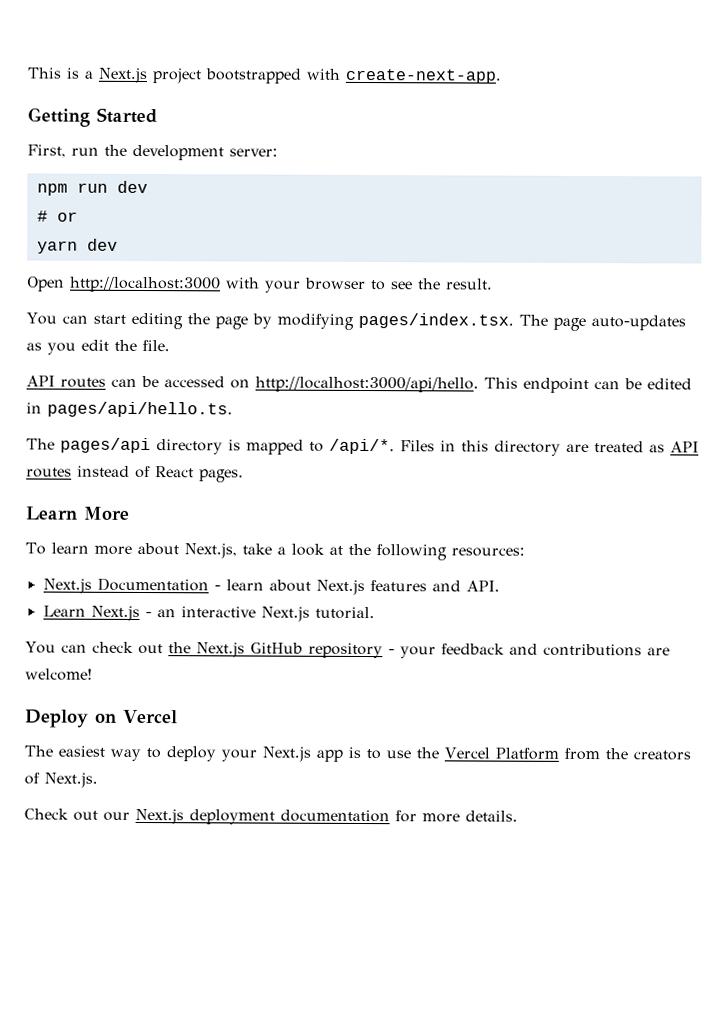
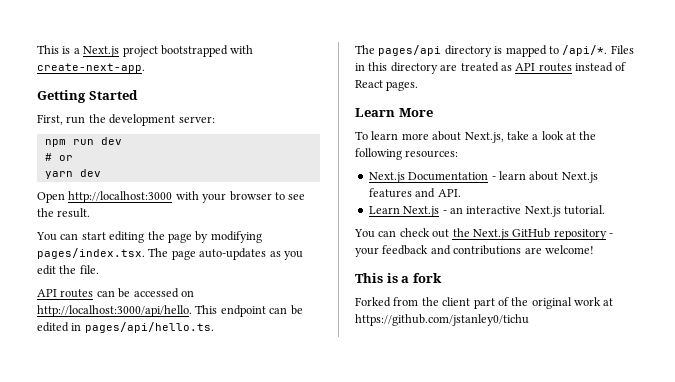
- Deploy on Vercel
- The easiest way to deploy your Next.js app is to use the Vercel Platform from the creators of Next.js.
- Check out our Next.js deployment documentation for more details.
+ This is a fork
+ Forked from the client part of the original work at https://github.com/jstanley0/tichu

